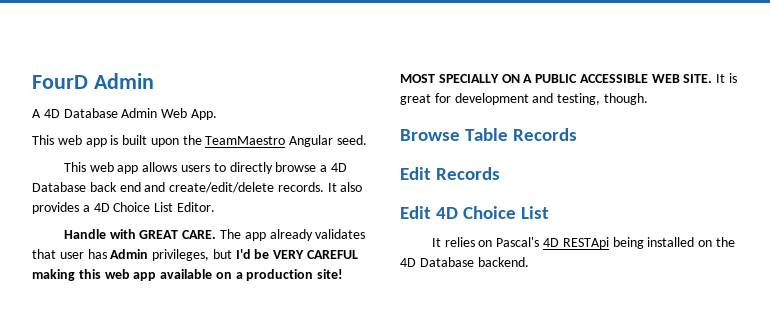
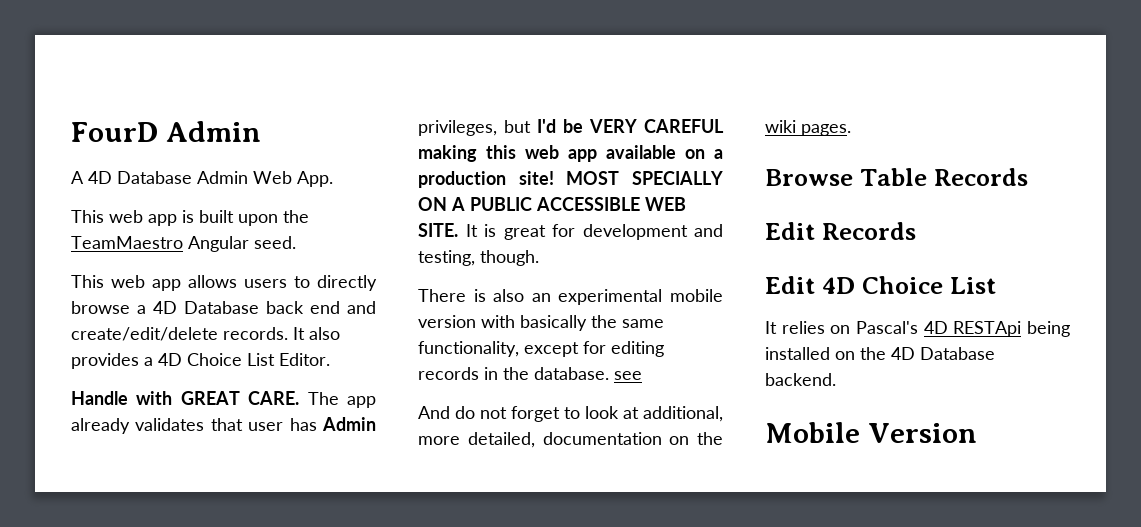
+ There is also an experimental mobile version with basically the same functionality, except for editing records in the database. see
+ And do not forget to look at additional, more detailed, documentation on the wiki pages.
+ Mobile Version

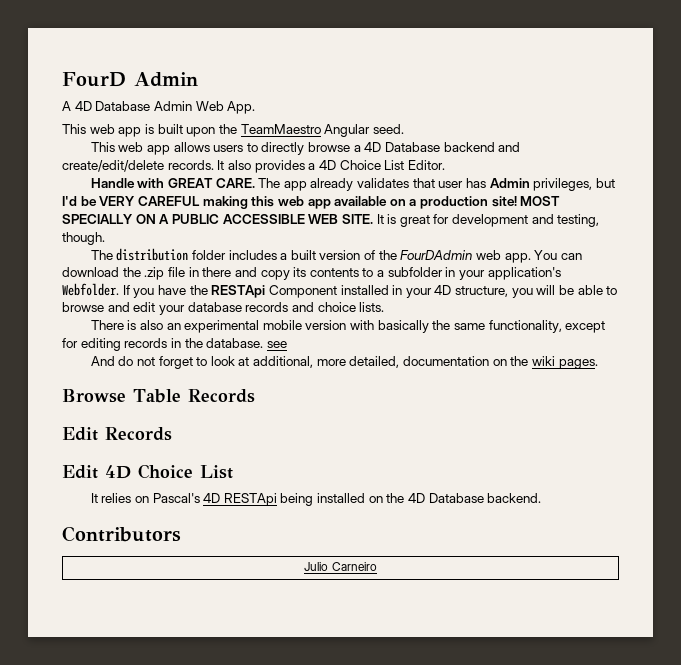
- This web app allows users to directly browse a 4D Database back end and create/edit/delete records.
+ This web app allows users to directly browse a 4D Database backend and create/edit/delete records.
+ The distribution folder includes a built version of the FourDAdmin web app. You can download the .zip file in there and copy its contents to a subfolder in your application's Webfolder. If you have the RESTApi Component installed in your 4D structure, you will be able to browse and edit your database records and choice lists.
- Mobile Version
+ Contributors
+ Julio Carneiro

